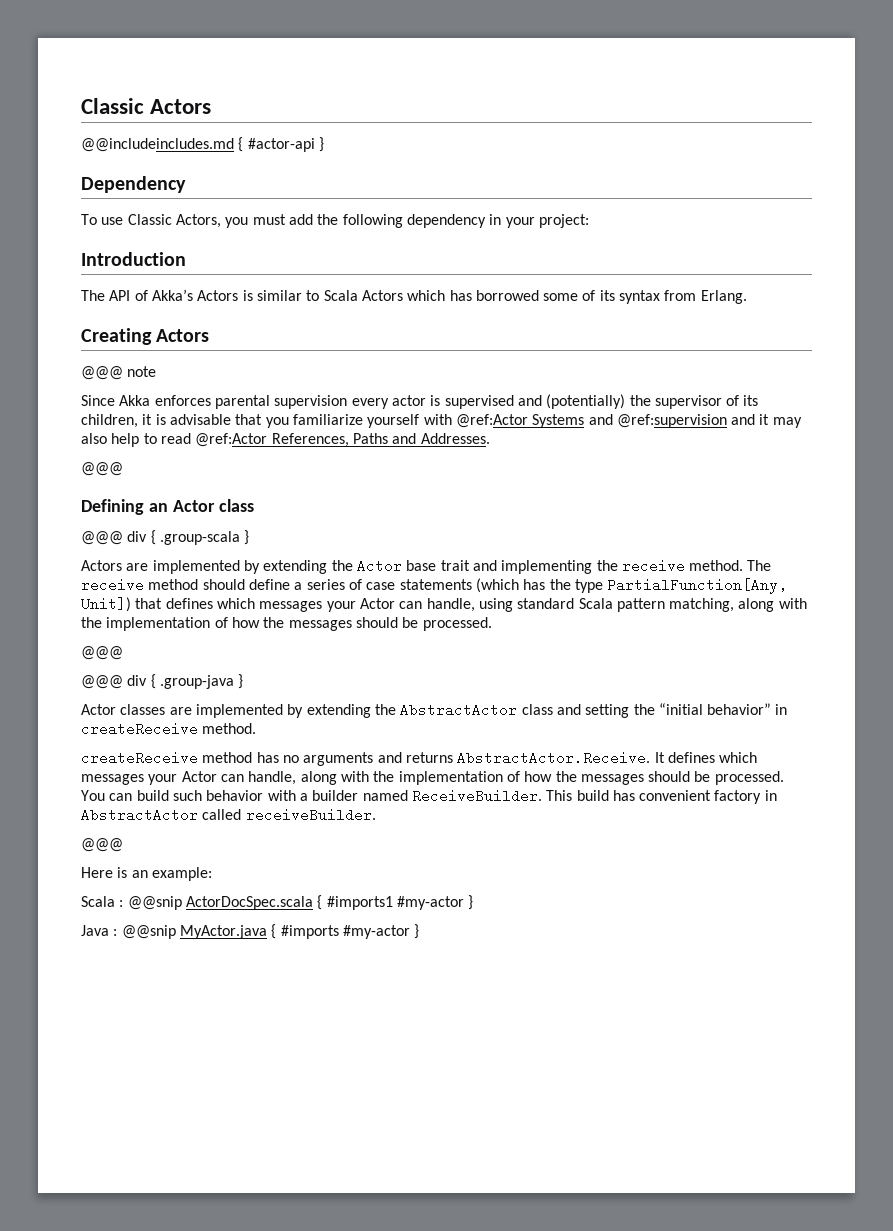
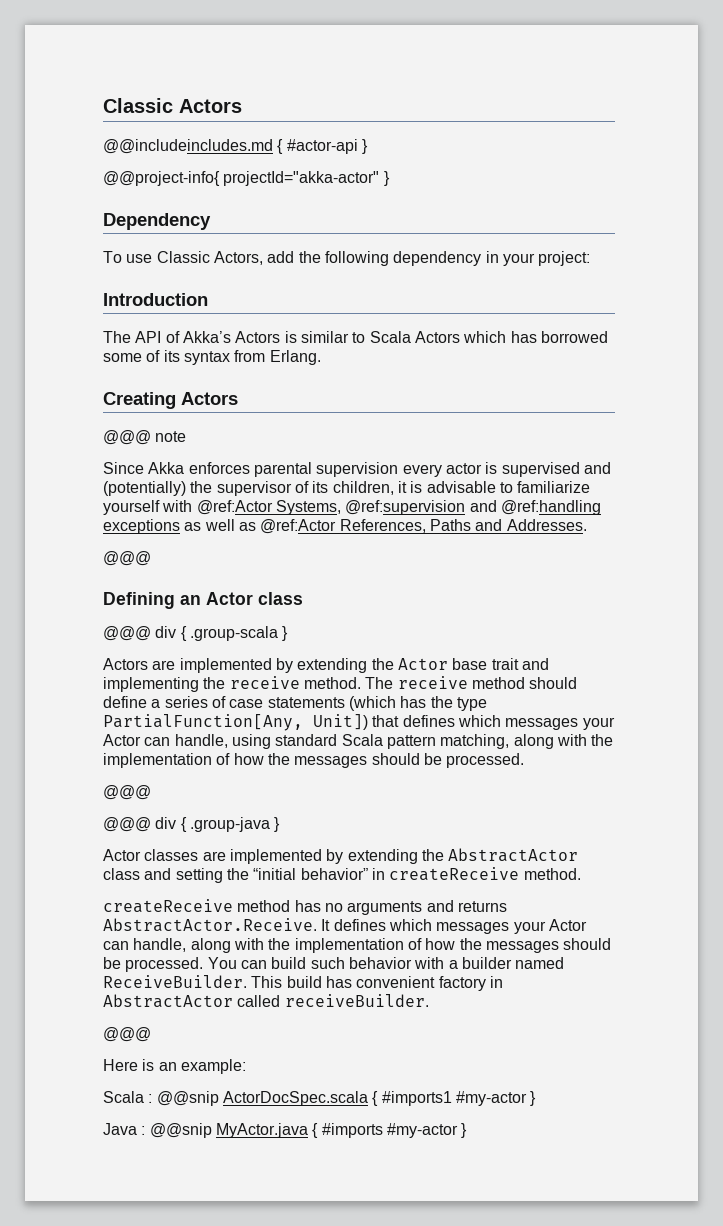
+ @@project-info{ projectId="akka-actor" }
- To use Classic Actors, you must add the following dependency in your project:
+ To use Classic Actors, add the following dependency in your project:
- Since Akka enforces parental supervision every actor is supervised and (potentially) the supervisor of its children, it is advisable that you familiarize yourself with @ref:Actor Systems and @ref:supervision and it may also help to read @ref:Actor References, Paths and Addresses.
+ Since Akka enforces parental supervision every actor is supervised and (potentially) the supervisor of its children, it is advisable to familiarize yourself with @ref:Actor Systems, @ref:supervision and @ref:handling exceptions as well as @ref:Actor References, Paths and Addresses.

